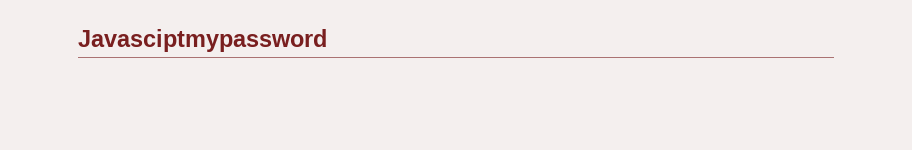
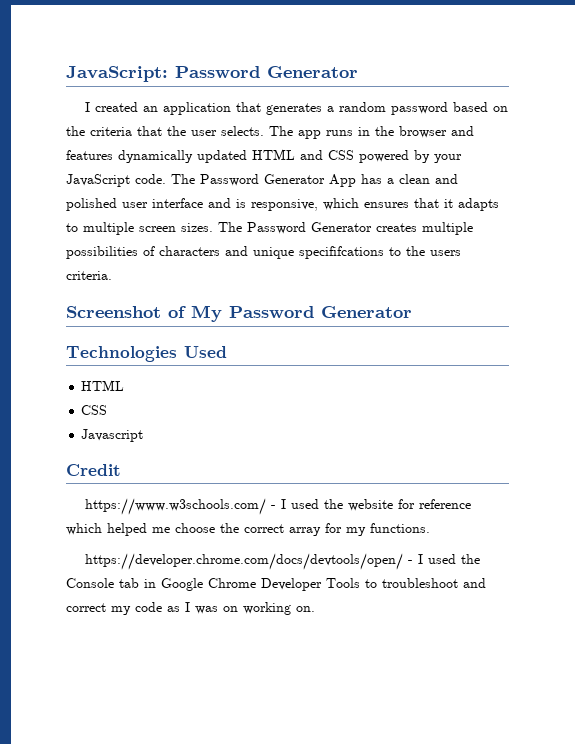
- Javasciptmypassword
+ JavaScript: Password Generator
+ I created an application that generates a random password based on the criteria that the user selects. The app runs in the browser and features dynamically updated HTML and CSS powered by your JavaScript code. The Password Generator App has a clean and polished user interface and is responsive, which ensures that it adapts to multiple screen sizes. The Password Generator creates multiple possibilities of characters and unique specififcations to the users criteria.
+ Screenshot of My Password Generator
+ Technologies Used
+ HTML
+ CSS
+ Javascript
+ Credit
+ https://www.w3schools.com/ - I used the website for reference which helped me choose the correct array for my functions.
+ https://developer.chrome.com/docs/devtools/open/ - I used the Console tab in Google Chrome Developer Tools to troubleshoot and correct my code as I was on working on.

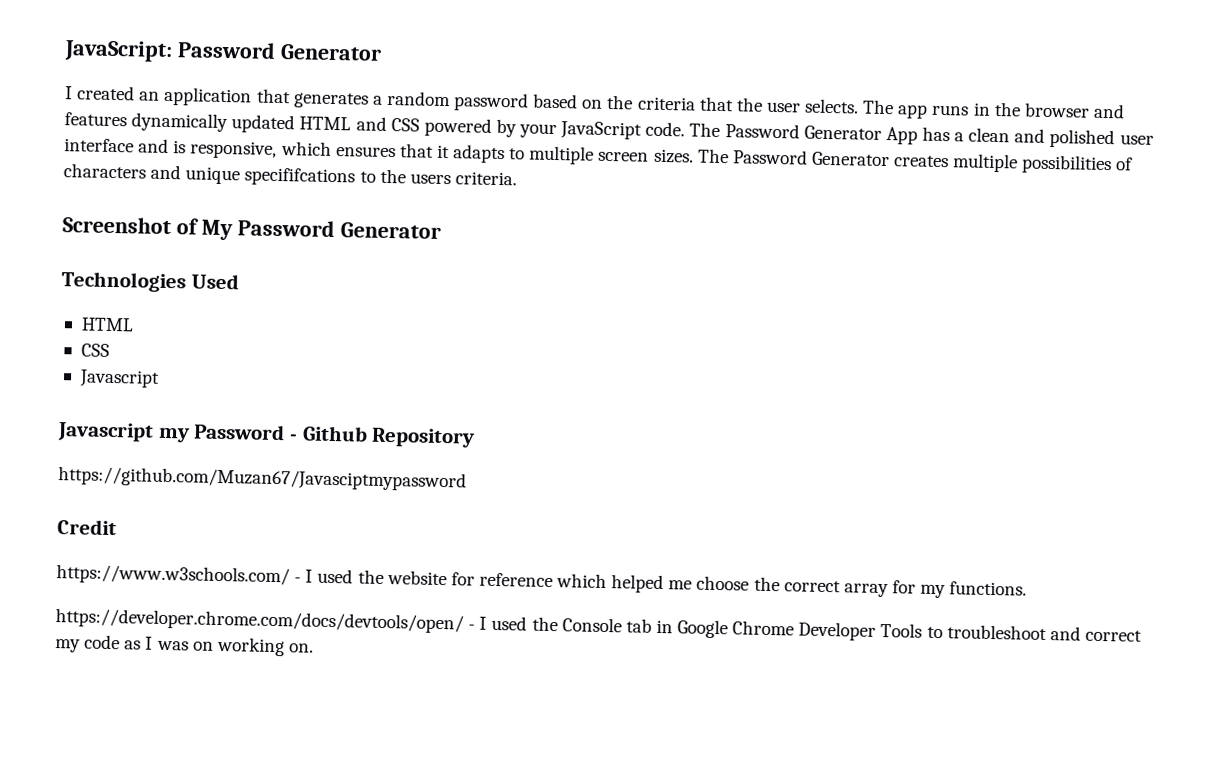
+ Javascript my Password - Github Repository
+ https://github.com/Muzan67/Javasciptmypassword

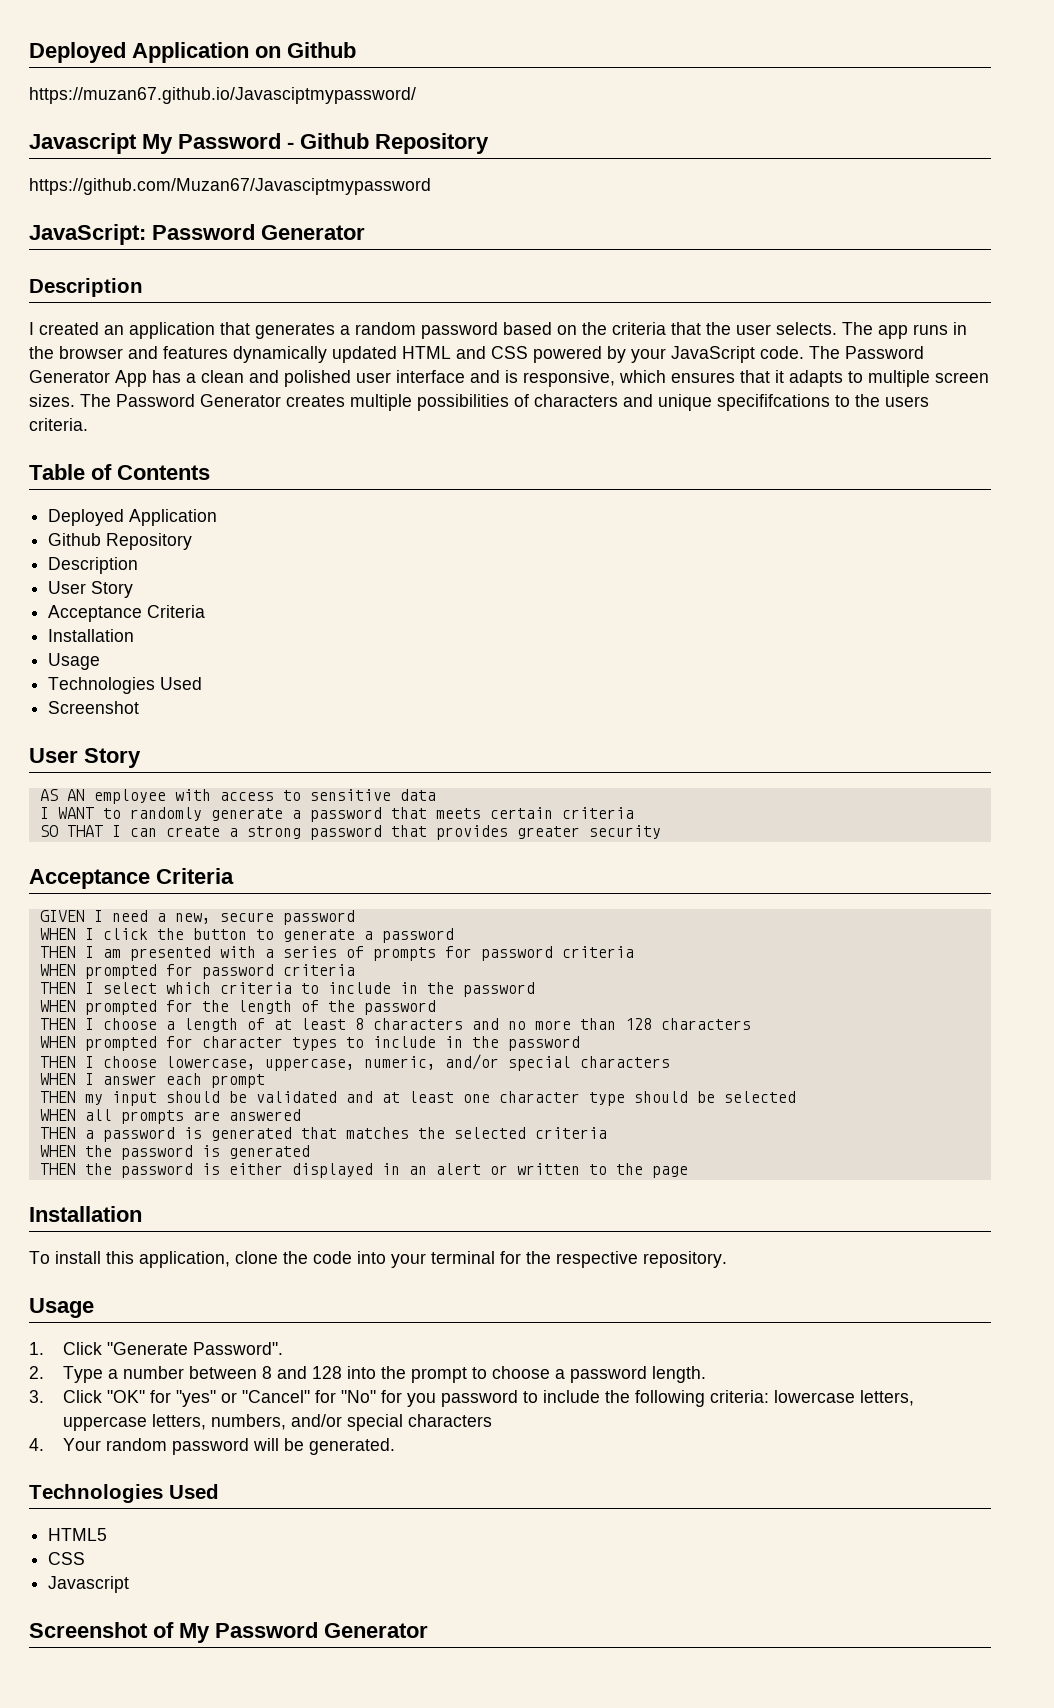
+ Deployed Application on Github
+ https://muzan67.github.io/Javasciptmypassword/
+ Javascript My Password - Github Repository
+ https://github.com/Muzan67/Javasciptmypassword
  JavaScript: Password Generator
+ Description
+ Table of Contents
+ Deployed Application
+ Github Repository
+ Description
+ User Story
+ Acceptance Criteria
+ Installation
+ Usage
+ Technologies Used
+ Screenshot
+ User Story
+ AS AN employee with access to sensitive data
+ I WANT to randomly generate a password that meets certain criteria
+ SO THAT I can create a strong password that provides greater security
+ Acceptance Criteria
+ GIVEN I need a new, secure password
+ WHEN I click the button to generate a password
+ THEN I am presented with a series of prompts for password criteria
+ WHEN prompted for password criteria
+ THEN I select which criteria to include in the password
+ WHEN prompted for the length of the password
+ THEN I choose a length of at least 8 characters and no more than 128 characters
+ WHEN prompted for character types to include in the password
+ THEN I choose lowercase, uppercase, numeric, and/or special characters
+ WHEN I answer each prompt
+ THEN my input should be validated and at least one character type should be selected
+ WHEN all prompts are answered
+ THEN a password is generated that matches the selected criteria
+ WHEN the password is generated
+ THEN the password is either displayed in an alert or written to the page
+ Installation
+ To install this application, clone the code into your terminal for the respective repository.
+ Usage
+ 1. Click "Generate Password".
+ 2. Type a number between 8 and 128 into the prompt to choose a password length.
+ 3. Click "OK" for "yes" or "Cancel" for "No" for you password to include the following criteria: lowercase letters, uppercase letters, numbers, and/or special characters
+ 4. Your random password will be generated.
+ Technologies Used
+ HTML5
+ CSS
+ Javascript
- Technologies Used
- HTML
- CSS
- Javascript
- Javascript my Password - Github Repository
- https://github.com/Muzan67/Javasciptmypassword
- Credit
- https://www.w3schools.com/ - I used the website for reference which helped me choose the correct array for my functions.
- https://developer.chrome.com/docs/devtools/open/ - I used the Console tab in Google Chrome Developer Tools to troubleshoot and correct my code as I was on working on.

